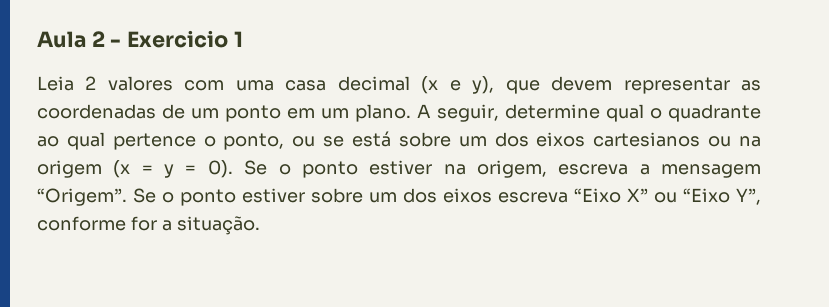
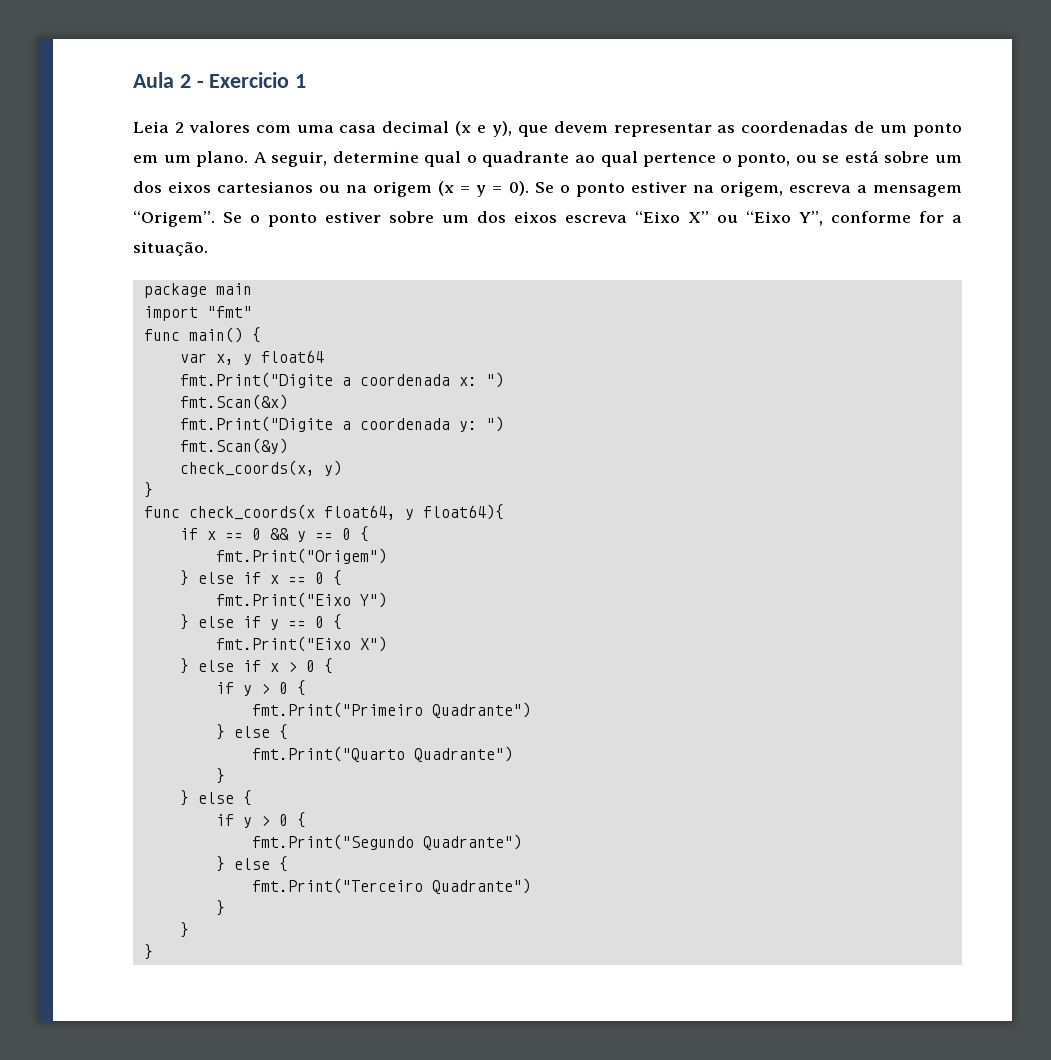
+ package main
+ import "fmt"
+ func main() {
+ var x, y float64
+ fmt.Print("Digite a coordenada x: ")
+ fmt.Scan(&x)
+ fmt.Print("Digite a coordenada y: ")
+ fmt.Scan(&y)
+ check_coords(x, y)
+ }
+ func check_coords(x float64, y float64){
+ if x == 0 && y == 0 {
+ fmt.Print("Origem")
+ } else if x == 0 {
+ fmt.Print("Eixo Y")
+ } else if y == 0 {
+ fmt.Print("Eixo X")
+ } else if x > 0 {
+ if y > 0 {
+ fmt.Print("Primeiro Quadrante")
+ } else {
+ fmt.Print("Quarto Quadrante")
+ }
+ } else {
+ if y > 0 {
+ fmt.Print("Segundo Quadrante")
+ } else {
+ fmt.Print("Terceiro Quadrante")
+ }
+ }
+ }

